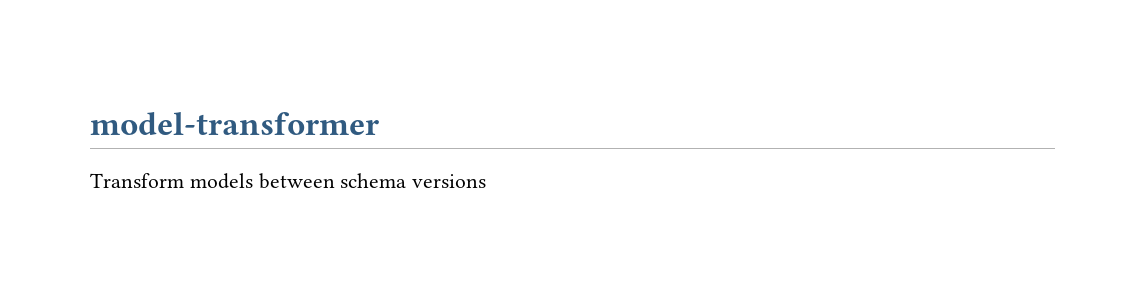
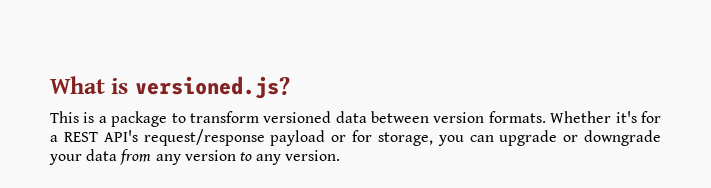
- model-transformer
- Transform models between schema versions
+ What is versioned.js?
+ This is a package to transform versioned data between version formats. Whether it's for a REST API's request/response payload or for storage, you can upgrade or downgrade your data from any version to any version.

